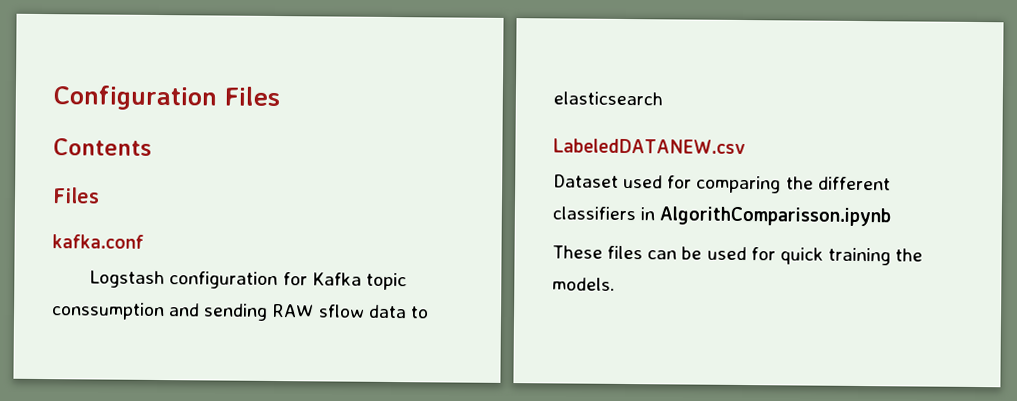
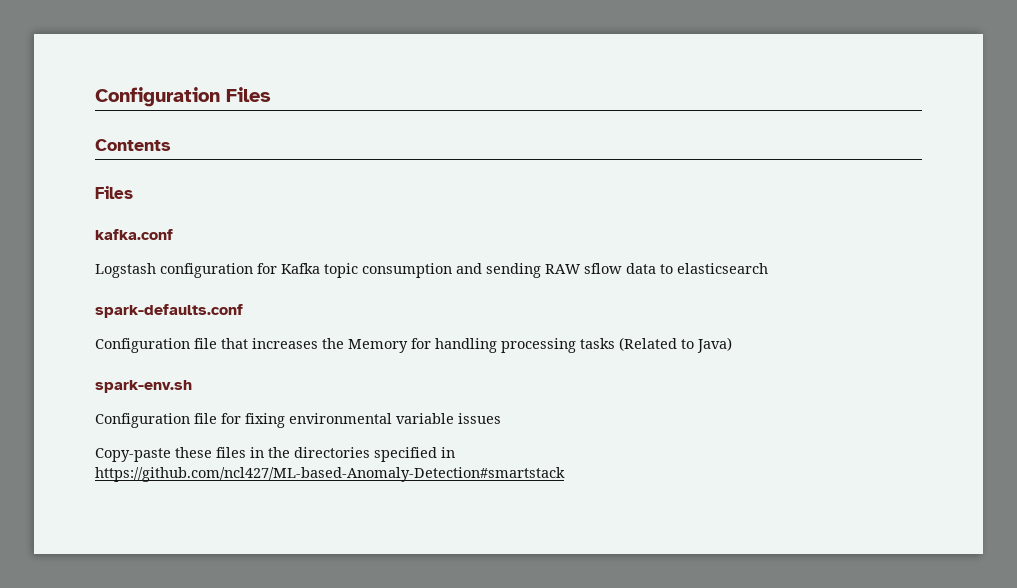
- Logstash configuration for Kafka topic conssumption and sending RAW sflow data to elasticsearch
+ Logstash configuration for Kafka topic consumption and sending RAW sflow data to elasticsearch
- LabeledDATANEW.csv
- Dataset used for comparing the different classifiers in AlgorithComparisson.ipynb
- These files can be used for quick training the models.
+ spark-defaults.conf
+ Configuration file that increases the Memory for handling processing tasks (Related to Java)
+ spark-env.sh
+ Configuration file for fixing environmental variable issues
+ Copy-paste these files in the directories specified in https://github.com/ncl427/ML-based-Anomaly-Detection#smartstack

